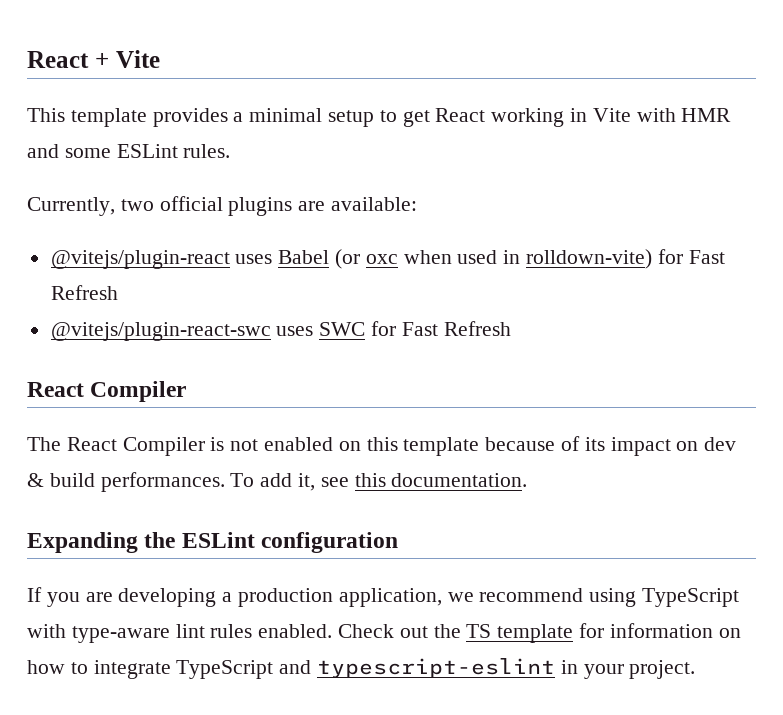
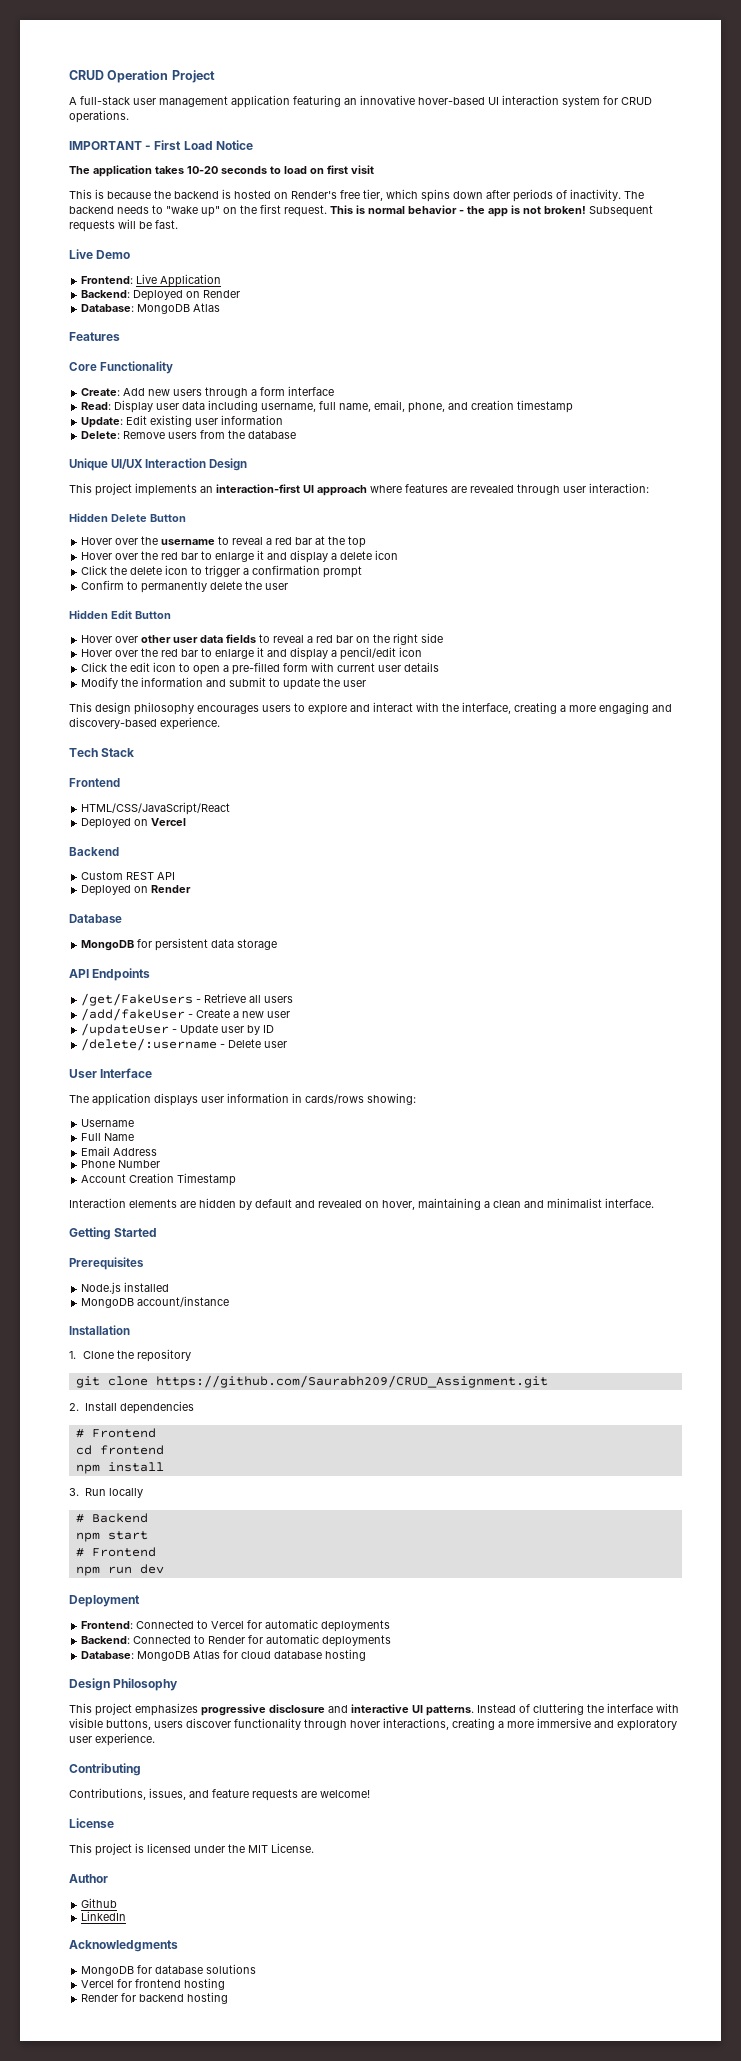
- React + Vite
- This template provides a minimal setup to get React working in Vite with HMR and some ESLint rules.
- Currently, two official plugins are available:
- @vitejs/plugin-react uses Babel (or oxc when used in rolldown-vite) for Fast Refresh
- @vitejs/plugin-react-swc uses SWC for Fast Refresh
- React Compiler
- The React Compiler is not enabled on this template because of its impact on dev & build performances. To add it, see this documentation.
- Expanding the ESLint configuration
- If you are developing a production application, we recommend using TypeScript with type-aware lint rules enabled. Check out the TS template for information on how to integrate TypeScript and typescript-eslint in your project.
+ CRUD Operation Project
+ A full-stack user management application featuring an innovative hover-based UI interaction system for CRUD operations.
+ IMPORTANT - First Load Notice
+ The application takes 10-20 seconds to load on first visit
+ This is because the backend is hosted on Render's free tier, which spins down after periods of inactivity. The backend needs to "wake up" on the first request. This is normal behavior - the app is not broken! Subsequent requests will be fast.
+ Live Demo
+ Frontend: Live Application
+ Backend: Deployed on Render
+ Database: MongoDB Atlas
+ Features
+ Core Functionality
+ Create: Add new users through a form interface
+ Read: Display user data including username, full name, email, phone, and creation timestamp
+ Update: Edit existing user information
+ Delete: Remove users from the database
+ Unique UI/UX Interaction Design
+ This project implements an interaction-first UI approach where features are revealed through user interaction:
+ Hidden Delete Button
+ Hover over the username to reveal a red bar at the top
+ Hover over the red bar to enlarge it and display a delete icon
+ Click the delete icon to trigger a confirmation prompt
+ Confirm to permanently delete the user
+ Hidden Edit Button
+ Hover over other user data fields to reveal a red bar on the right side
+ Hover over the red bar to enlarge it and display a pencil/edit icon
+ Click the edit icon to open a pre-filled form with current user details
+ Modify the information and submit to update the user
+ This design philosophy encourages users to explore and interact with the interface, creating a more engaging and discovery-based experience.
+ Tech Stack
+ Frontend
+ HTML/CSS/JavaScript/React
+ Deployed on Vercel
+ Backend
+ Custom REST API
+ Deployed on Render
+ Database
+ MongoDB for persistent data storage
+ API Endpoints
+ /get/FakeUsers - Retrieve all users
+ /add/fakeUser - Create a new user
+ /updateUser - Update user by ID
+ /delete/:username - Delete user
+ User Interface
+ The application displays user information in cards/rows showing:
+ Username
+ Full Name
+ Email Address
+ Phone Number
+ Account Creation Timestamp
+ Interaction elements are hidden by default and revealed on hover, maintaining a clean and minimalist interface.
+ Getting Started
+ Prerequisites
+ Node.js installed
+ MongoDB account/instance
+ Installation
+ 1. Clone the repository
+ git clone https://github.com/Saurabh209/CRUD_Assignment.git
+ 2. Install dependencies
+ # Frontend
+ cd frontend
+ npm install
+ 3. Run locally
+ # Backend
+ npm start
+ # Frontend
+ npm run dev
+ Deployment
+ Frontend: Connected to Vercel for automatic deployments
+ Backend: Connected to Render for automatic deployments
+ Database: MongoDB Atlas for cloud database hosting
+ Design Philosophy
+ This project emphasizes progressive disclosure and interactive UI patterns. Instead of cluttering the interface with visible buttons, users discover functionality through hover interactions, creating a more immersive and exploratory user experience.
+ Contributing
+ Contributions, issues, and feature requests are welcome!
+ License
+ This project is licensed under the MIT License.
+ Author
+ Github
+ LinkedIn
+ Acknowledgments
+ MongoDB for database solutions
+ Vercel for frontend hosting
+ Render for backend hosting

